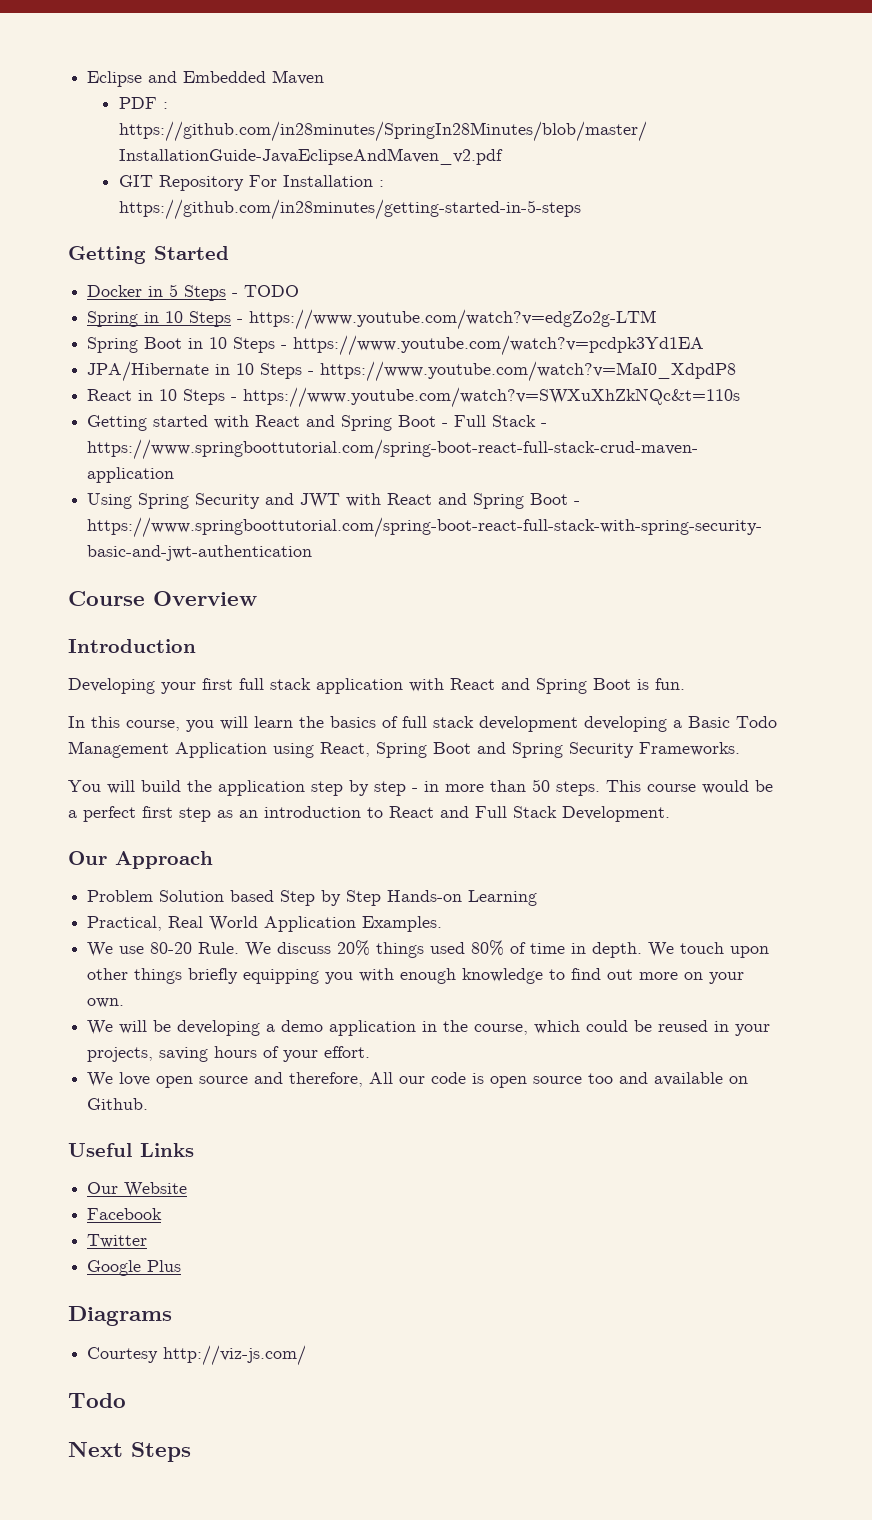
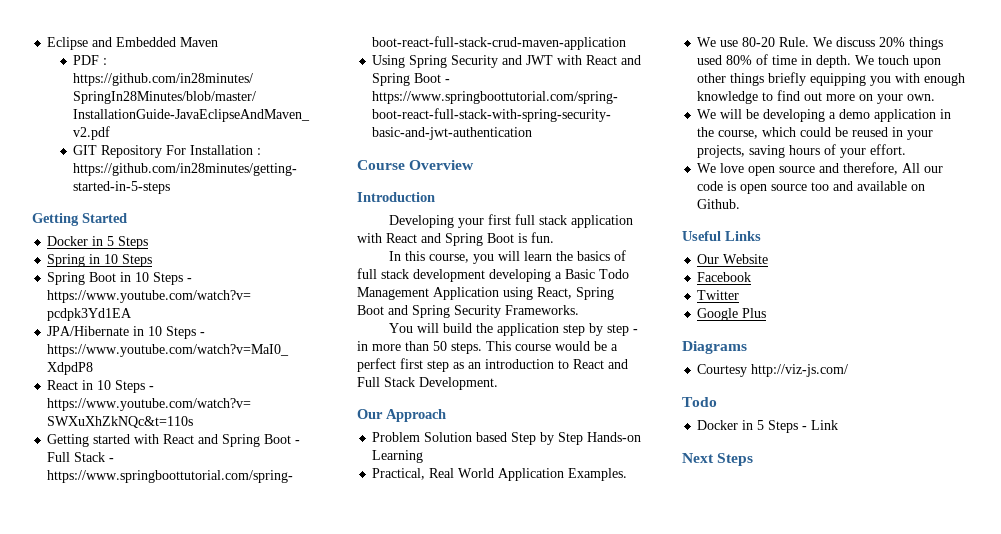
  Getting Started
- Docker in 5 Steps - TODO
+ Docker in 5 Steps
- Spring in 10 Steps - https://www.youtube.com/watch?v=edgZo2g-LTM
+ Spring in 10 Steps
+ Docker in 5 Steps - Link

